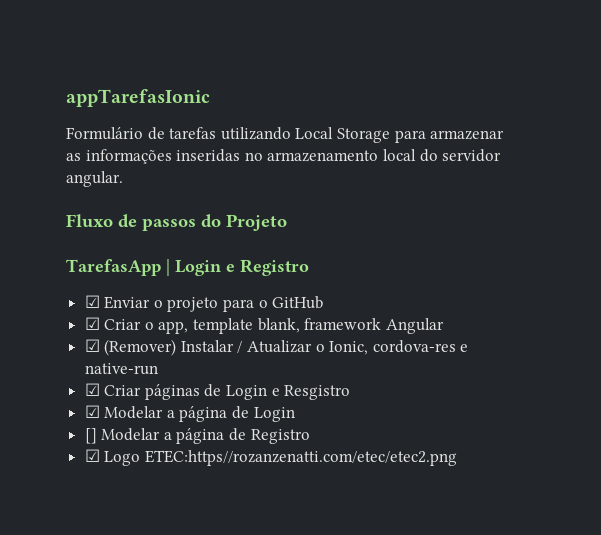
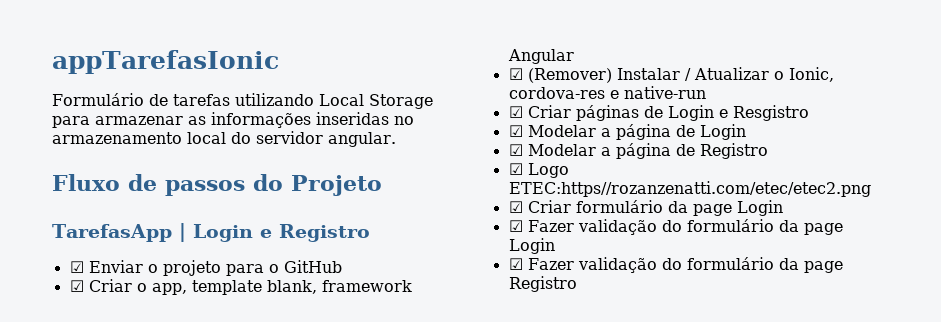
- [] Modelar a página de Registro
+ ☑ Modelar a página de Registro
+ ☑ Criar formulário da page Login
+ ☑ Fazer validação do formulário da page Login
+ ☑ Fazer validação do formulário da page Registro

